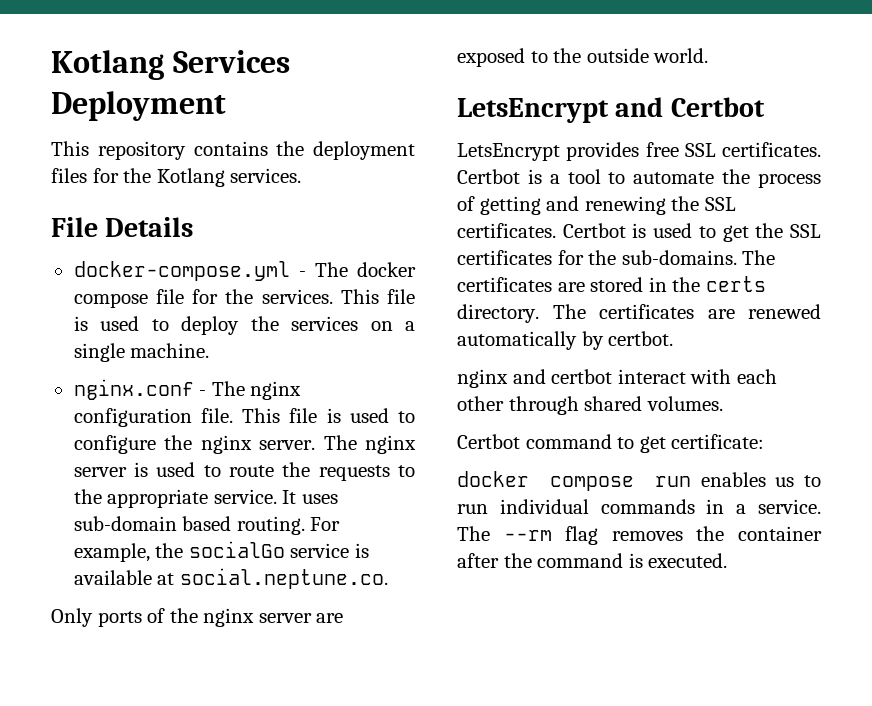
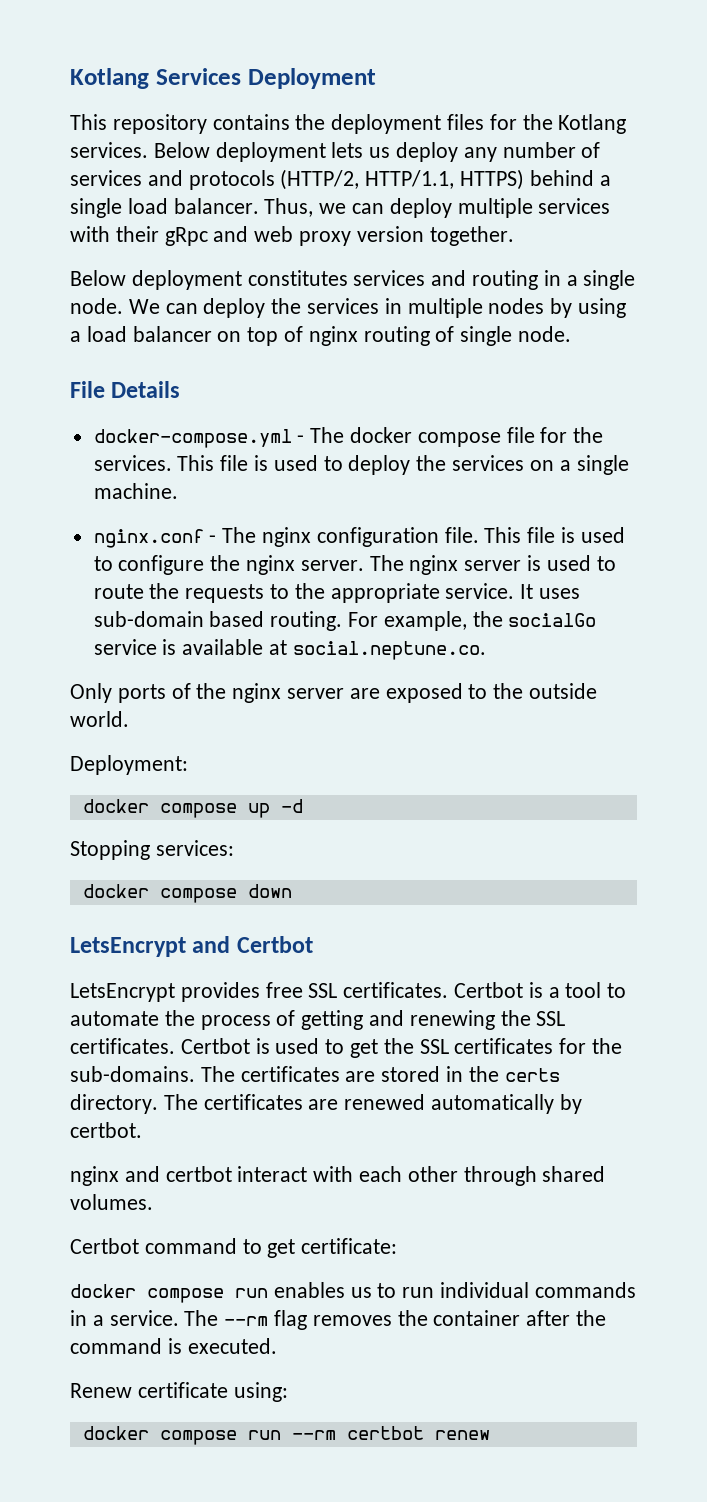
+ Below deployment lets us deploy any number of services and protocols (HTTP/2, HTTP/1.1, HTTPS) behind a single load balancer. Thus, we can deploy multiple services with their gRpc and web proxy version together.
+ Below deployment constitutes services and routing in a single node. We can deploy the services in multiple nodes by using a load balancer on top of nginx routing of single node.
+ Deployment:
+ docker compose up -d
+ Stopping services:
+ docker compose down
+ Renew certificate using:
+ docker compose run --rm certbot renew

